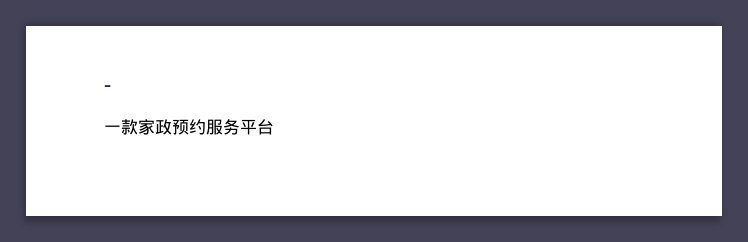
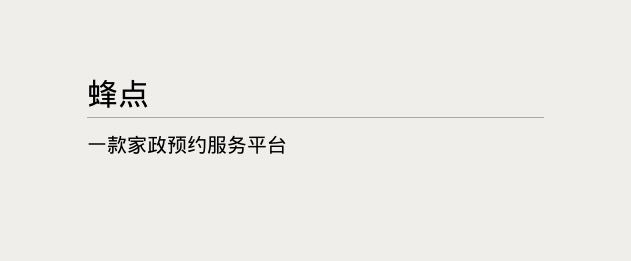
- -
+ 蜂点

